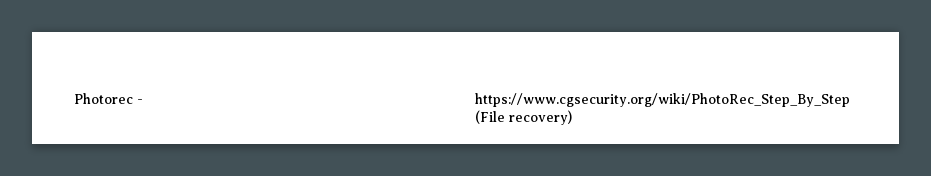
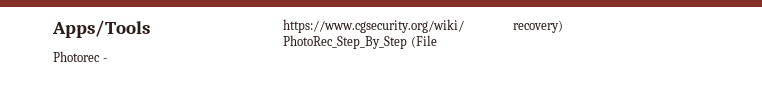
+ Apps/Tools

